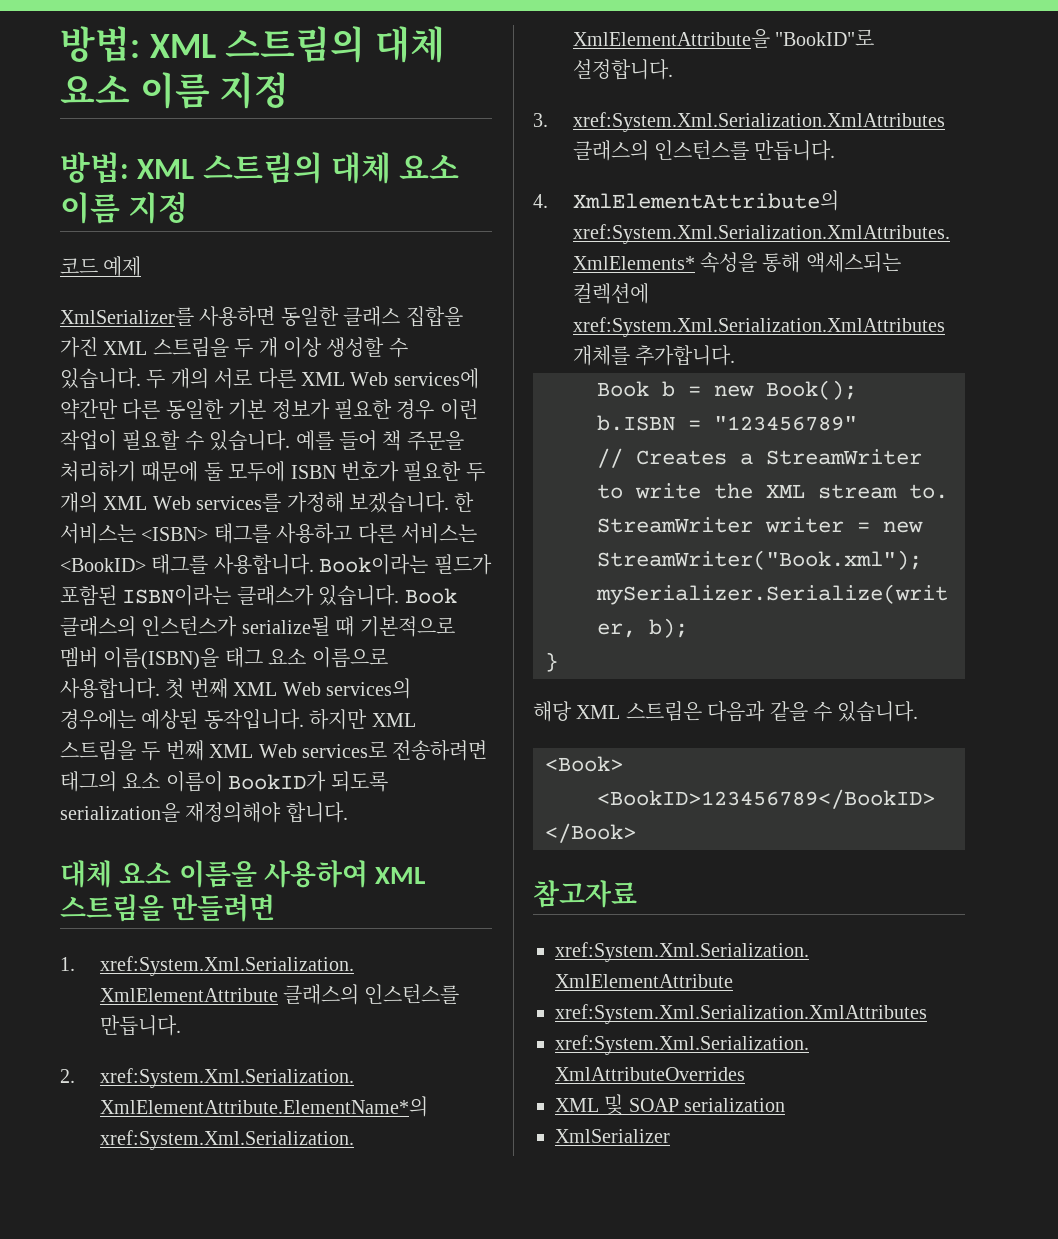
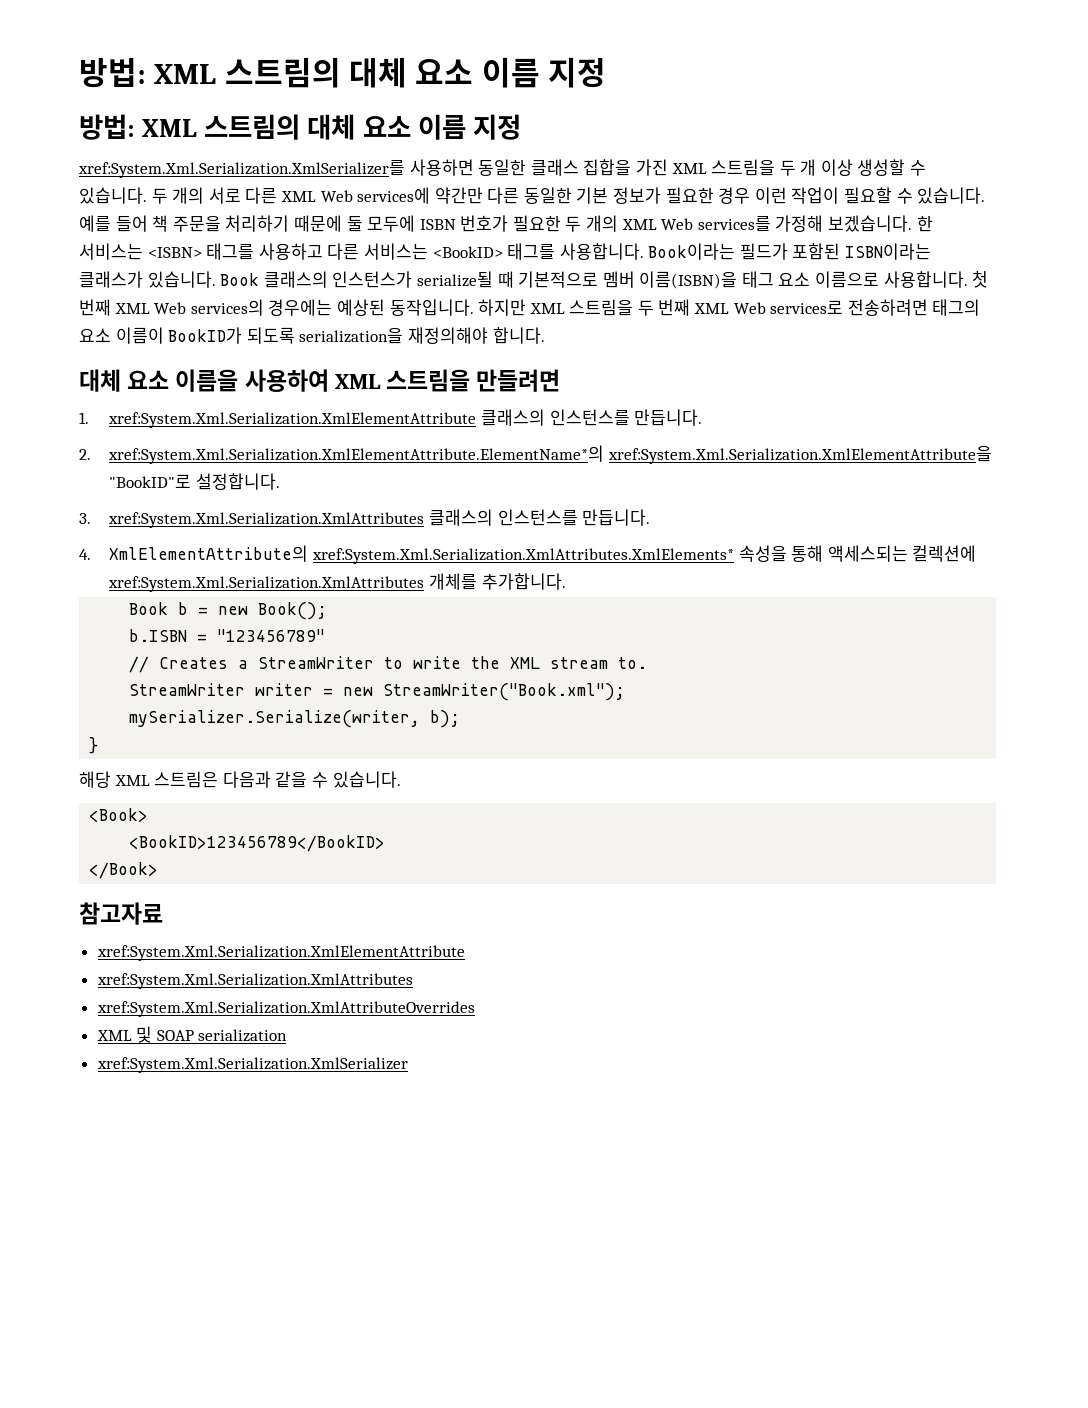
- 코드 예제
- XmlSerializer를 사용하면 동일한 클래스 집합을 가진 XML 스트림을 두 개 이상 생성할 수 있습니다.
+ xref:System.Xml.Serialization.XmlSerializer를 사용하면 동일한 클래스 집합을 가진 XML 스트림을 두 개 이상 생성할 수 있습니다.
- XmlSerializer
+ xref:System.Xml.Serialization.XmlSerializer

